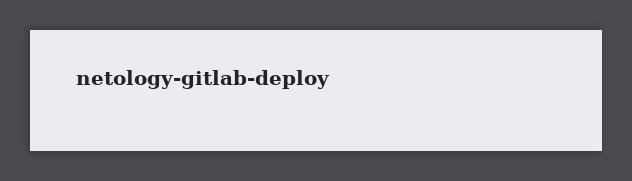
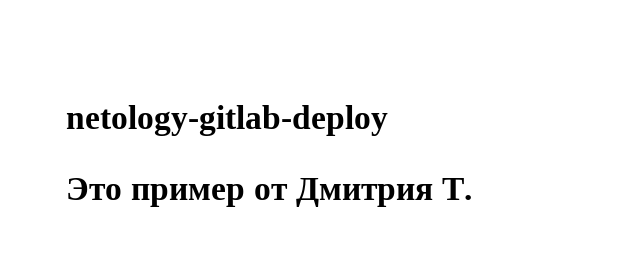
+ Это пример от Дмитрия Т.

